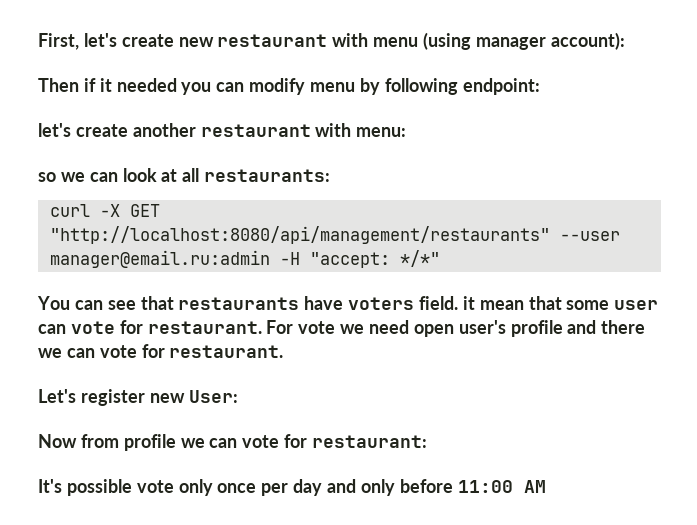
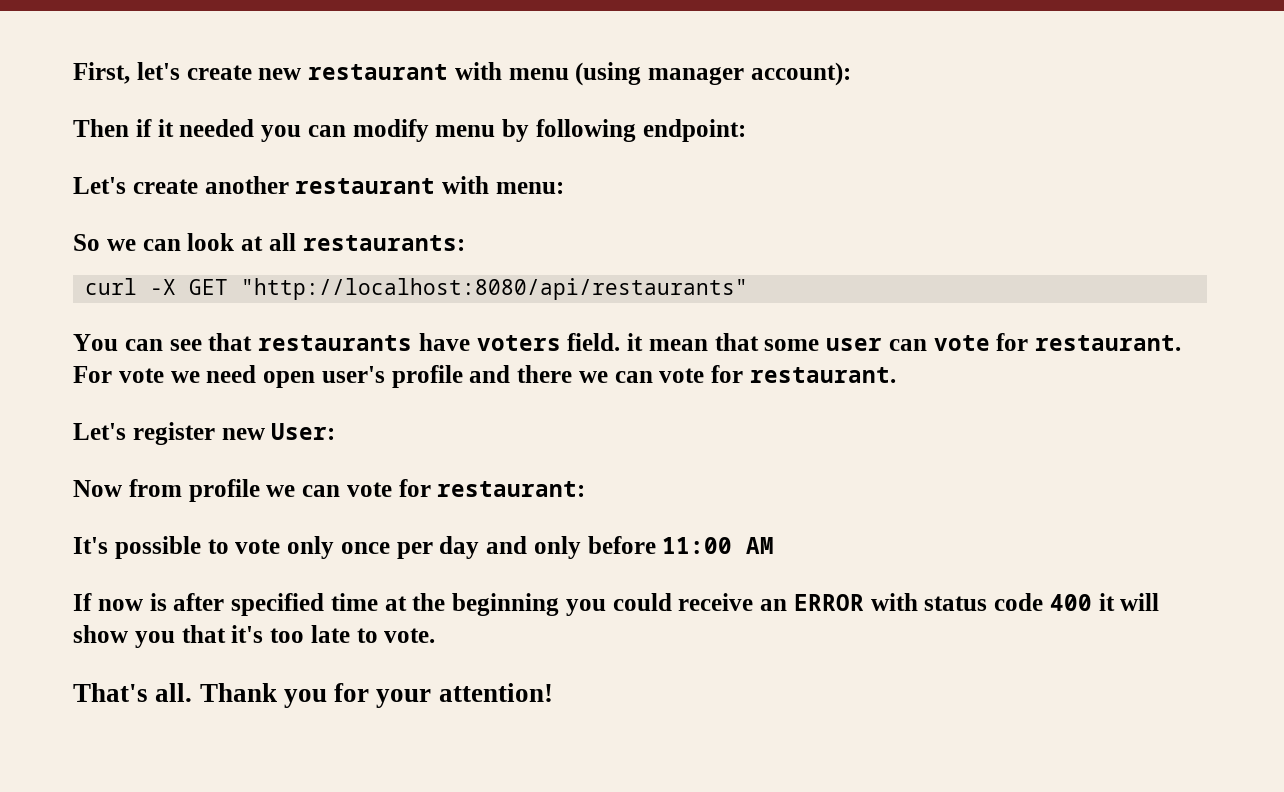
- let's create another restaurant with menu:
+ Let's create another restaurant with menu:
- so we can look at all restaurants:
+ So we can look at all restaurants:
- curl -X GET "http://localhost:8080/api/management/restaurants" --user manager@email.ru:admin -H "accept: */*"
+ curl -X GET "http://localhost:8080/api/restaurants"
- It's possible vote only once per day and only before 11:00 AM
+ It's possible to vote only once per day and only before 11:00 AM
+ If now is after specified time at the beginning you could receive an ERROR with status code 400 it will show you that it's too late to vote.
+ That's all. Thank you for your attention!

